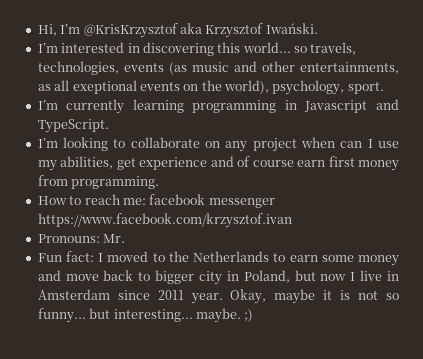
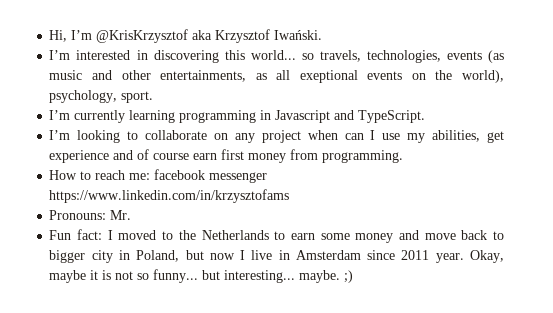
- How to reach me: facebook messenger https://www.facebook.com/krzysztof.ivan
+ How to reach me: facebook messenger https://www.linkedin.com/in/krzysztofams

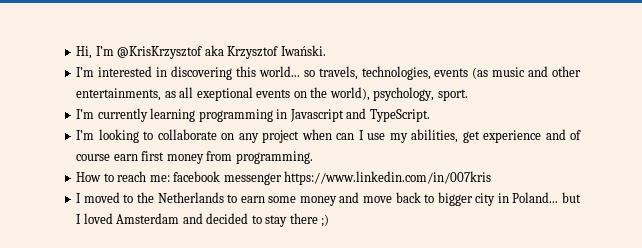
- How to reach me: facebook messenger https://www.linkedin.com/in/krzysztofams
- Pronouns: Mr.
- Fun fact: I moved to the Netherlands to earn some money and move back to bigger city in Poland, but now I live in Amsterdam since 2011 year. Okay, maybe it is not so funny... but interesting... maybe. ;)
+ How to reach me: facebook messenger https://www.linkedin.com/in/007kris
+ I moved to the Netherlands to earn some money and move back to bigger city in Poland... but I loved Amsterdam and decided to stay there ;)

